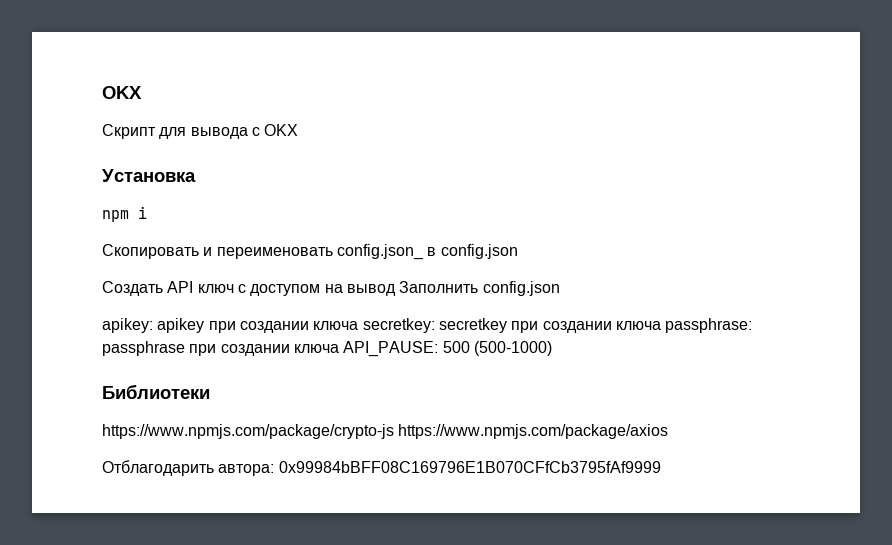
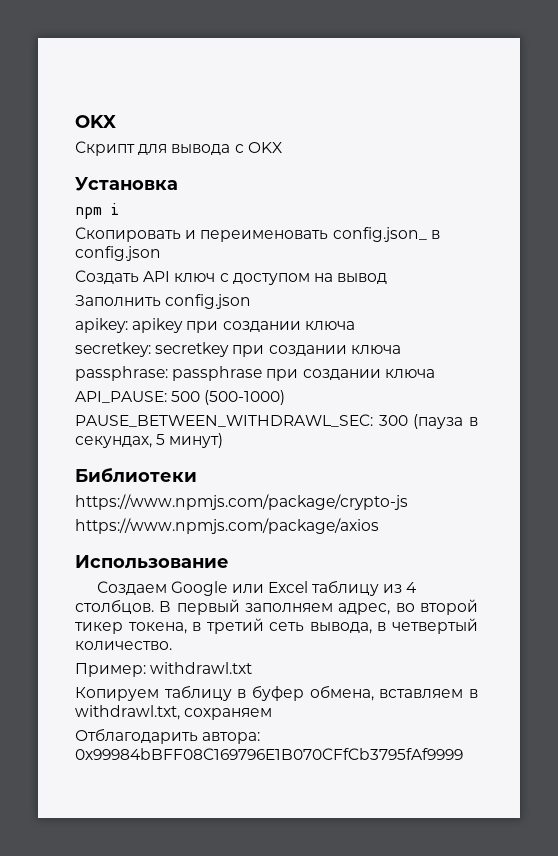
- Создать API ключ с доступом на вывод Заполнить config.json
+ Создать API ключ с доступом на вывод
+ Заполнить config.json
- apikey: apikey при создании ключа secretkey: secretkey при создании ключа passphrase: passphrase при создании ключа API_PAUSE: 500 (500-1000)
+ apikey: apikey при создании ключа
+ secretkey: secretkey при создании ключа
+ passphrase: passphrase при создании ключа
+ API_PAUSE: 500 (500-1000)
+ PAUSE_BETWEEN_WITHDRAWL_SEC: 300 (пауза в секундах, 5 минут)
- https://www.npmjs.com/package/crypto-js https://www.npmjs.com/package/axios
+ https://www.npmjs.com/package/crypto-js
+ https://www.npmjs.com/package/axios
+ Использование
+ Создаем Google или Excel таблицу из 4 столбцов. В первый заполняем адрес, во второй тикер токена, в третий сеть вывода, в четвертый количество.
+ Пример: withdrawl.txt
+ Копируем таблицу в буфер обмена, вставляем в withdrawl.txt, сохраняем

